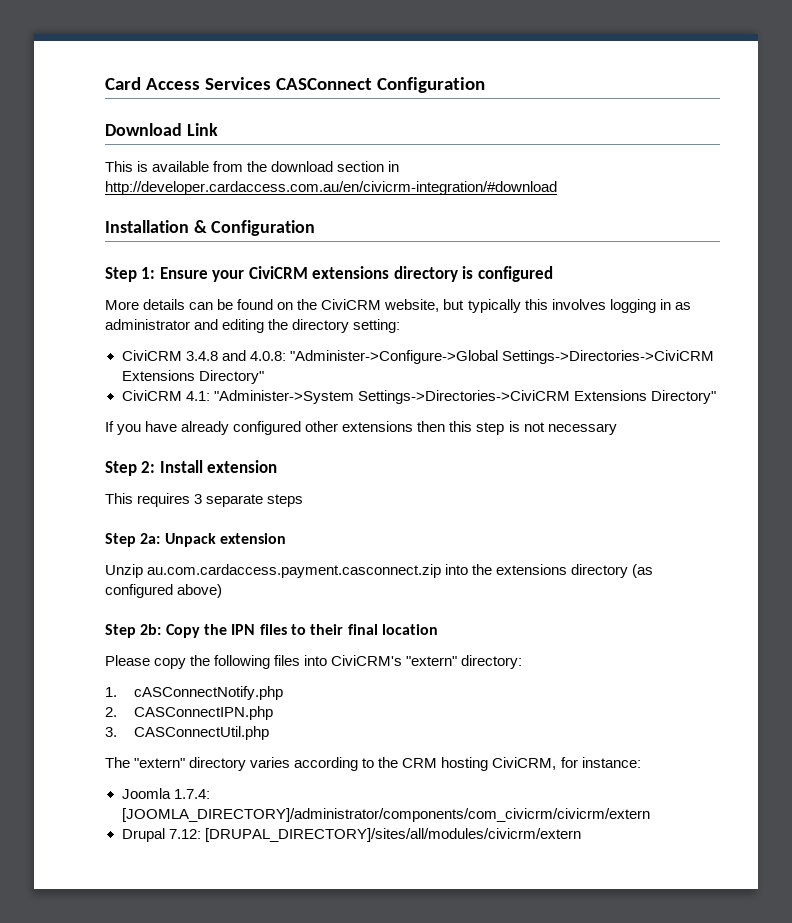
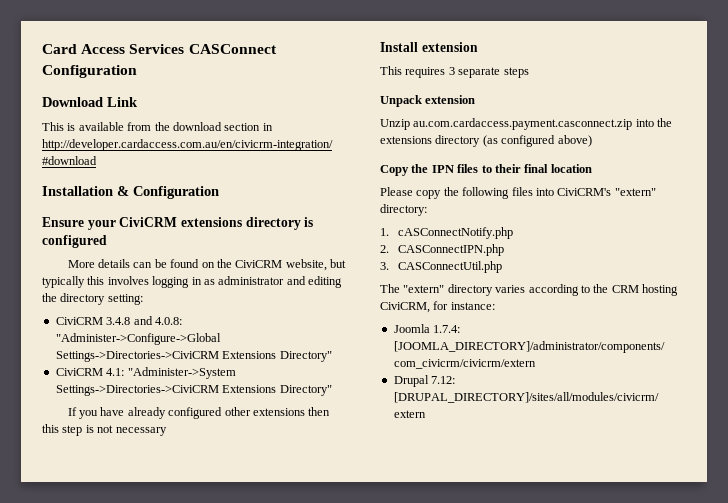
- Step 1: Ensure your CiviCRM extensions directory is configured
+ Ensure your CiviCRM extensions directory is configured
- Step 2: Install extension
+ Install extension
- Step 2a: Unpack extension
+ Unpack extension
- Step 2b: Copy the IPN files to their final location
+ Copy the IPN files to their final location

